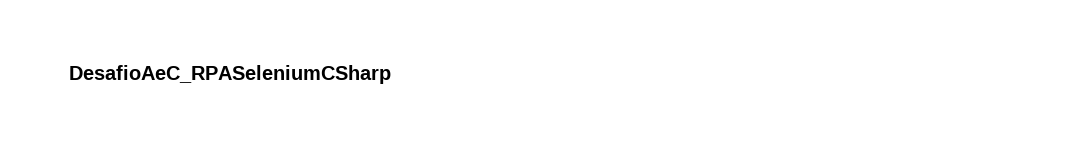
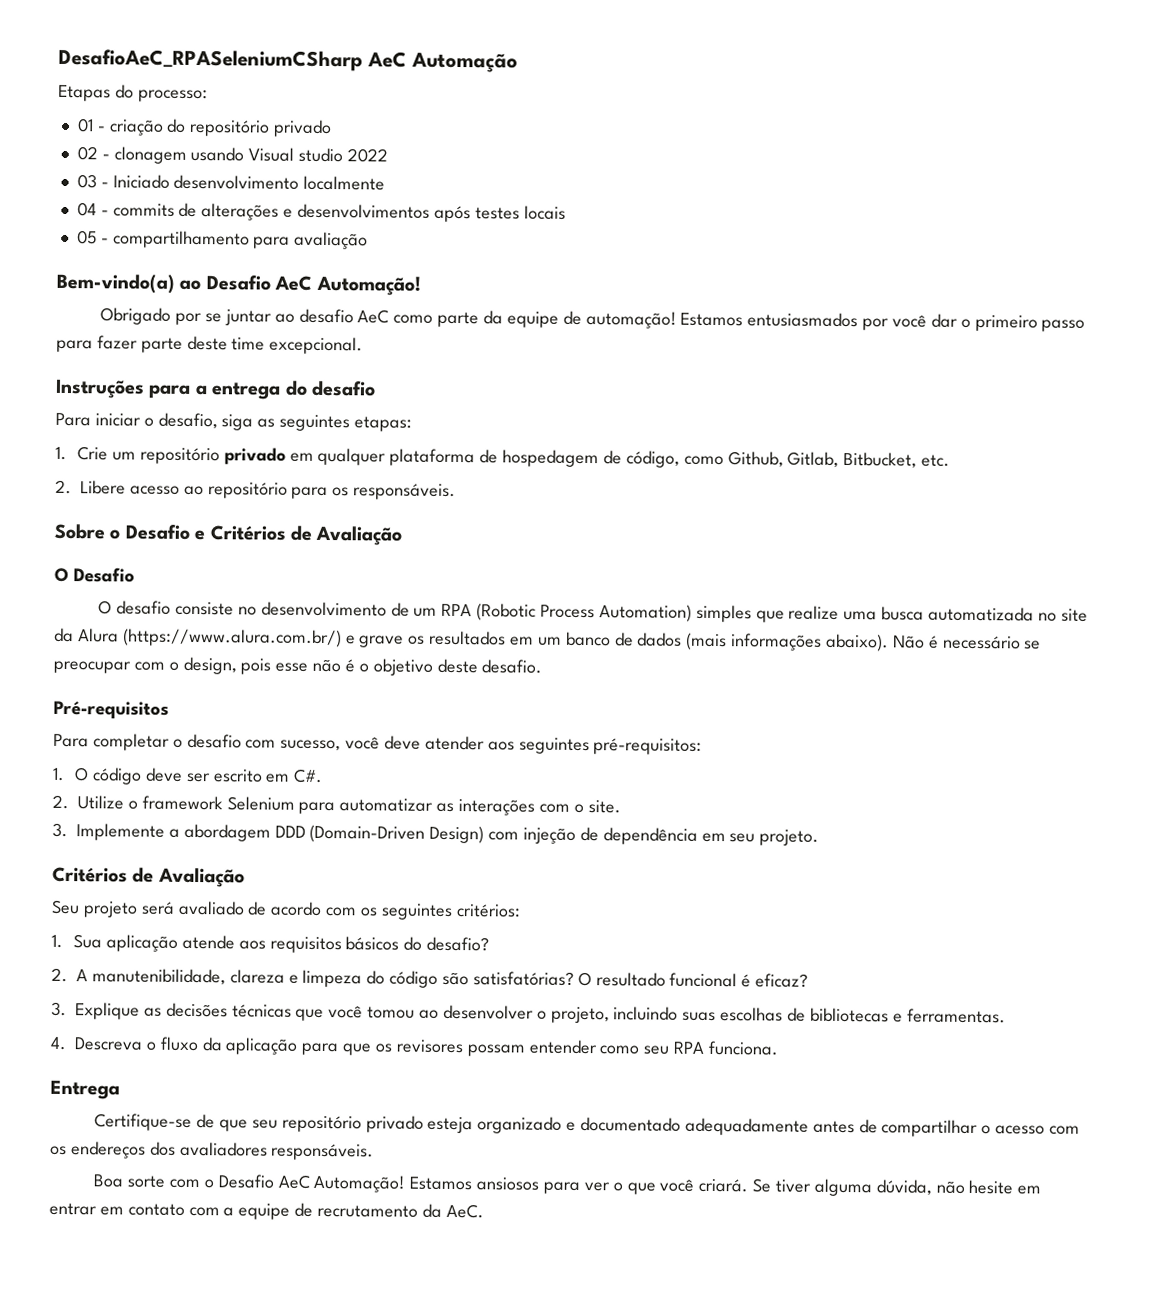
- DesafioAeC_RPASeleniumCSharp
+ DesafioAeC_RPASeleniumCSharp AeC Automação
+ Etapas do processo:
+ 01 - criação do repositório privado
+ 02 - clonagem usando Visual studio 2022
+ 03 - Iniciado desenvolvimento localmente
+ 04 - commits de alterações e desenvolvimentos após testes locais
+ 05 - compartilhamento para avaliação
+ Bem-vindo(a) ao Desafio AeC Automação!
+ Obrigado por se juntar ao desafio AeC como parte da equipe de automação! Estamos entusiasmados por você dar o primeiro passo para fazer parte deste time excepcional.
+ Instruções para a entrega do desafio
+ Para iniciar o desafio, siga as seguintes etapas:
+ 1. Crie um repositório privado em qualquer plataforma de hospedagem de código, como Github, Gitlab, Bitbucket, etc.
+ 2. Libere acesso ao repositório para os responsáveis.
+ Sobre o Desafio e Critérios de Avaliação
+ O Desafio
+ O desafio consiste no desenvolvimento de um RPA (Robotic Process Automation) simples que realize uma busca automatizada no site da Alura (https://www.alura.com.br/) e grave os resultados em um banco de dados (mais informações abaixo). Não é necessário se preocupar com o design, pois esse não é o objetivo deste desafio.
+ Pré-requisitos
+ Para completar o desafio com sucesso, você deve atender aos seguintes pré-requisitos:
+ 1. O código deve ser escrito em C#.
+ 2. Utilize o framework Selenium para automatizar as interações com o site.
+ 3. Implemente a abordagem DDD (Domain-Driven Design) com injeção de dependência em seu projeto.
+ Critérios de Avaliação
+ Seu projeto será avaliado de acordo com os seguintes critérios:
+ 1. Sua aplicação atende aos requisitos básicos do desafio?
+ 2. A manutenibilidade, clareza e limpeza do código são satisfatórias? O resultado funcional é eficaz?
+ 3. Explique as decisões técnicas que você tomou ao desenvolver o projeto, incluindo suas escolhas de bibliotecas e ferramentas.
+ 4. Descreva o fluxo da aplicação para que os revisores possam entender como seu RPA funciona.
+ Entrega
+ Certifique-se de que seu repositório privado esteja organizado e documentado adequadamente antes de compartilhar o acesso com os endereços dos avaliadores responsáveis.
+ Boa sorte com o Desafio AeC Automação! Estamos ansiosos para ver o que você criará. Se tiver alguma dúvida, não hesite em entrar em contato com a equipe de recrutamento da AeC.

